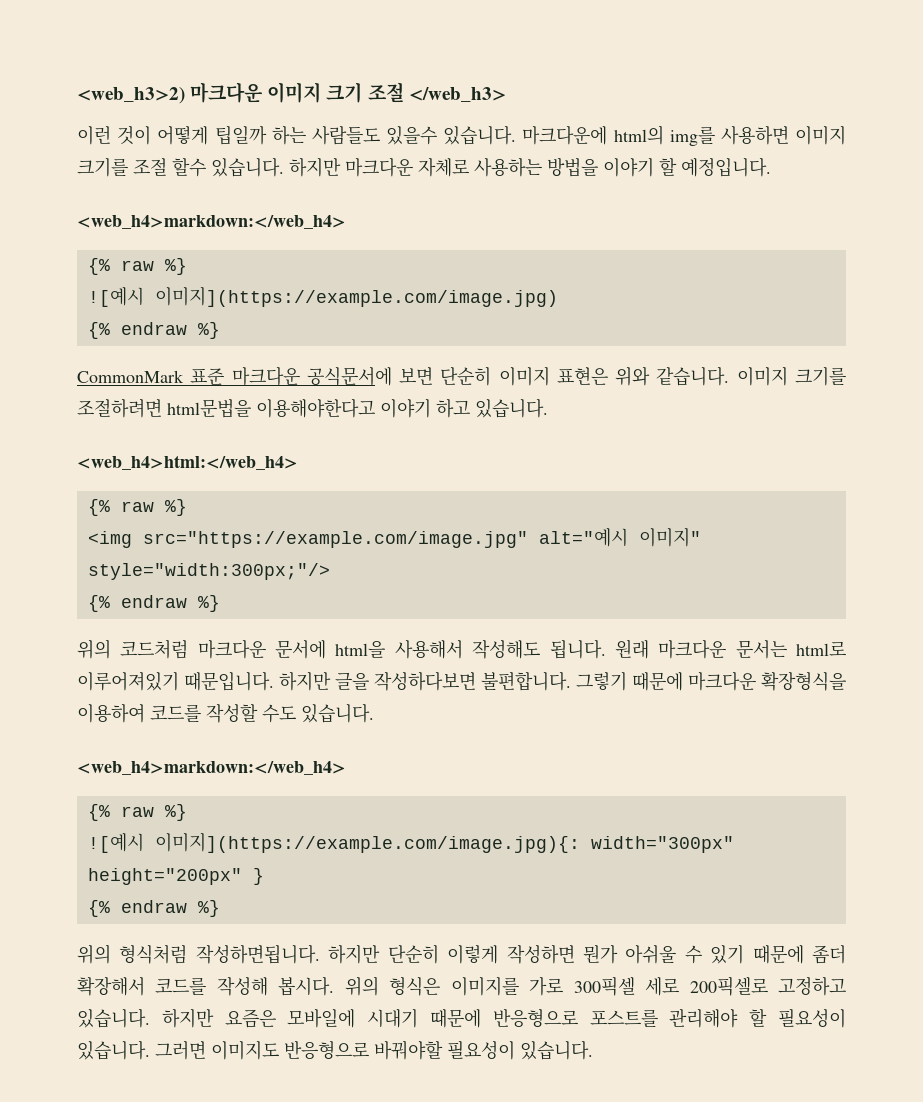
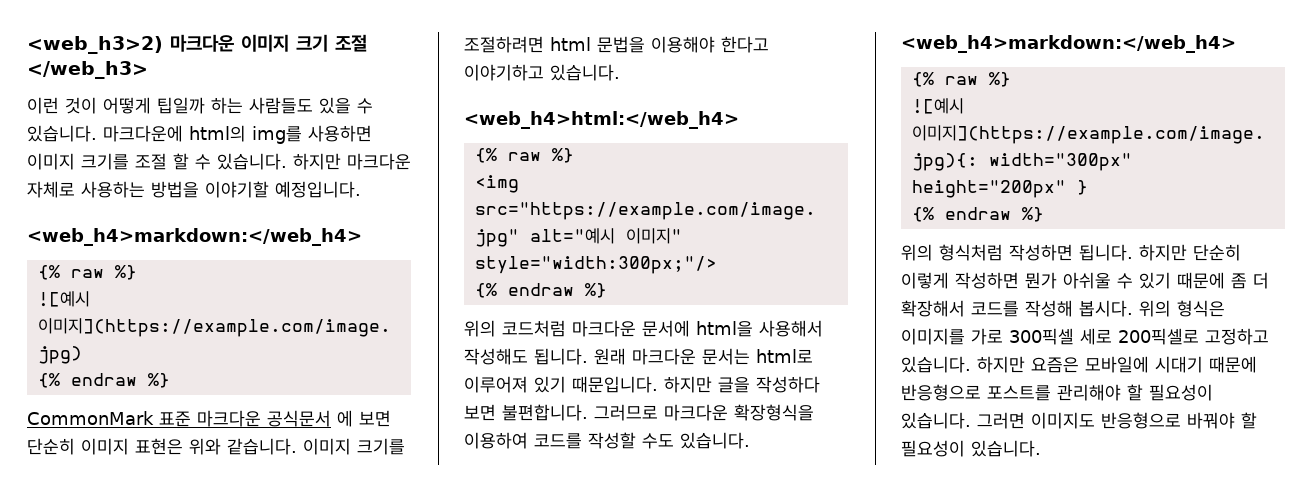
- 이런 것이 어떻게 팁일까 하는 사람들도 있을수 있습니다.
+ 이런 것이 어떻게 팁일까 하는 사람들도 있을 수 있습니다.
- 마크다운에 html의 img를 사용하면 이미지 크기를 조절 할수 있습니다.
+ 마크다운에 html의 img를 사용하면 이미지 크기를 조절 할 수 있습니다.
- 하지만 마크다운 자체로 사용하는 방법을 이야기 할 예정입니다.
+ 하지만 마크다운 자체로 사용하는 방법을 이야기할 예정입니다.
- CommonMark 표준 마크다운 공식문서에 보면 단순히 이미지 표현은 위와 같습니다.
+ CommonMark 표준 마크다운 공식문서 에 보면 단순히 이미지 표현은 위와 같습니다.
- 이미지 크기를 조절하려면 html문법을 이용해야한다고 이야기 하고 있습니다.
+ 이미지 크기를 조절하려면 html 문법을 이용해야 한다고 이야기하고 있습니다.
- 원래 마크다운 문서는 html로 이루어져있기 때문입니다.
+ 원래 마크다운 문서는 html로 이루어져 있기 때문입니다.
- 하지만 글을 작성하다보면 불편합니다. 그렇기 때문에 마크다운 확장형식을 이용하여 코드를 작성할 수도 있습니다.
+ 하지만 글을 작성하다 보면 불편합니다. 그러므로 마크다운 확장형식을 이용하여 코드를 작성할 수도 있습니다.
- 위의 형식처럼 작성하면됩니다.
+ 위의 형식처럼 작성하면 됩니다.
- 하지만 단순히 이렇게 작성하면 뭔가 아쉬울 수 있기 때문에 좀더 확장해서 코드를 작성해 봅시다.
+ 하지만 단순히 이렇게 작성하면 뭔가 아쉬울 수 있기 때문에 좀 더 확장해서 코드를 작성해 봅시다.
- 그러면 이미지도 반응형으로 바꿔야할 필요성이 있습니다.
+ 그러면 이미지도 반응형으로 바꿔야 할 필요성이 있습니다.

